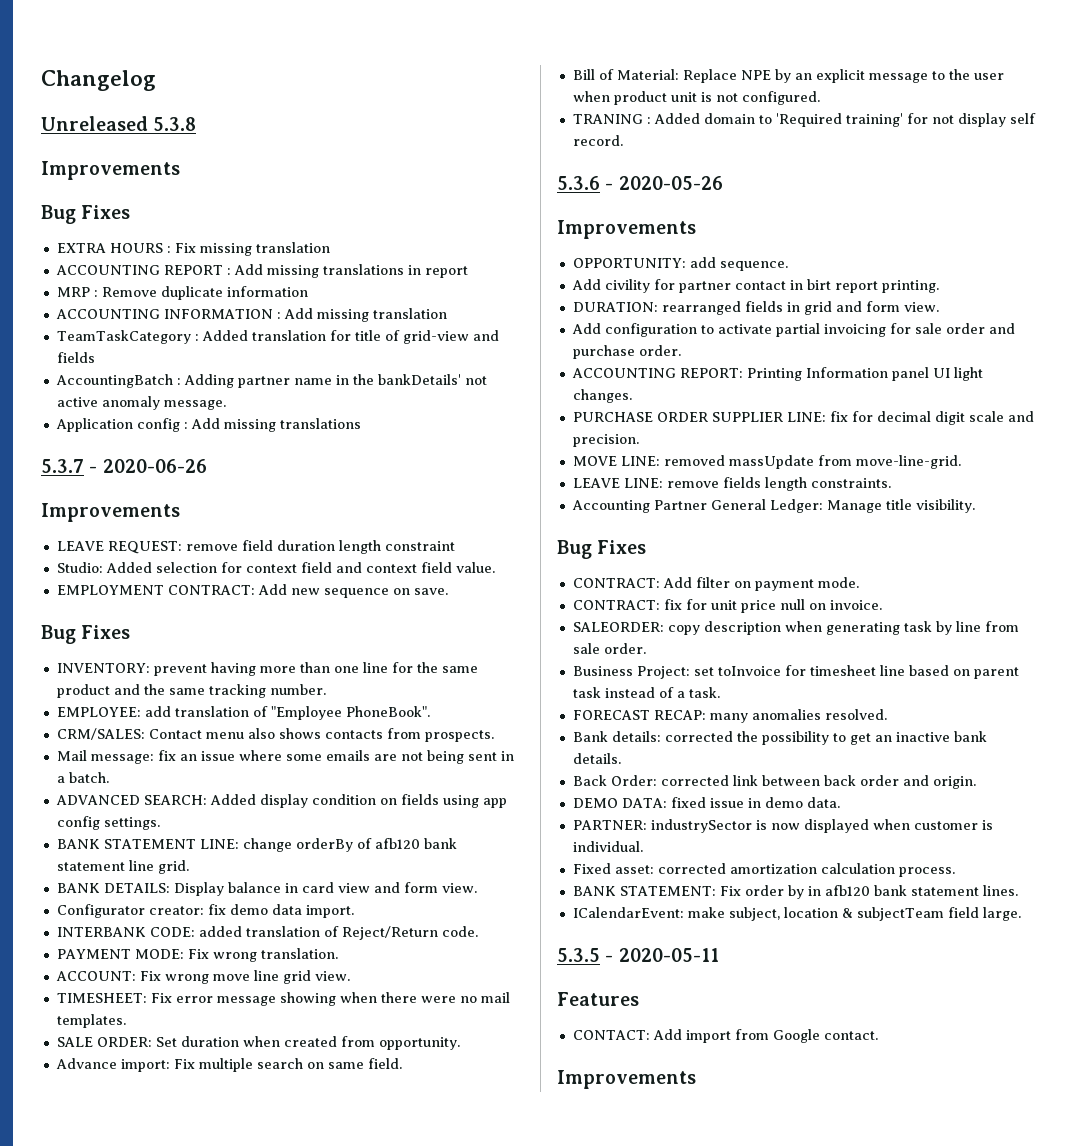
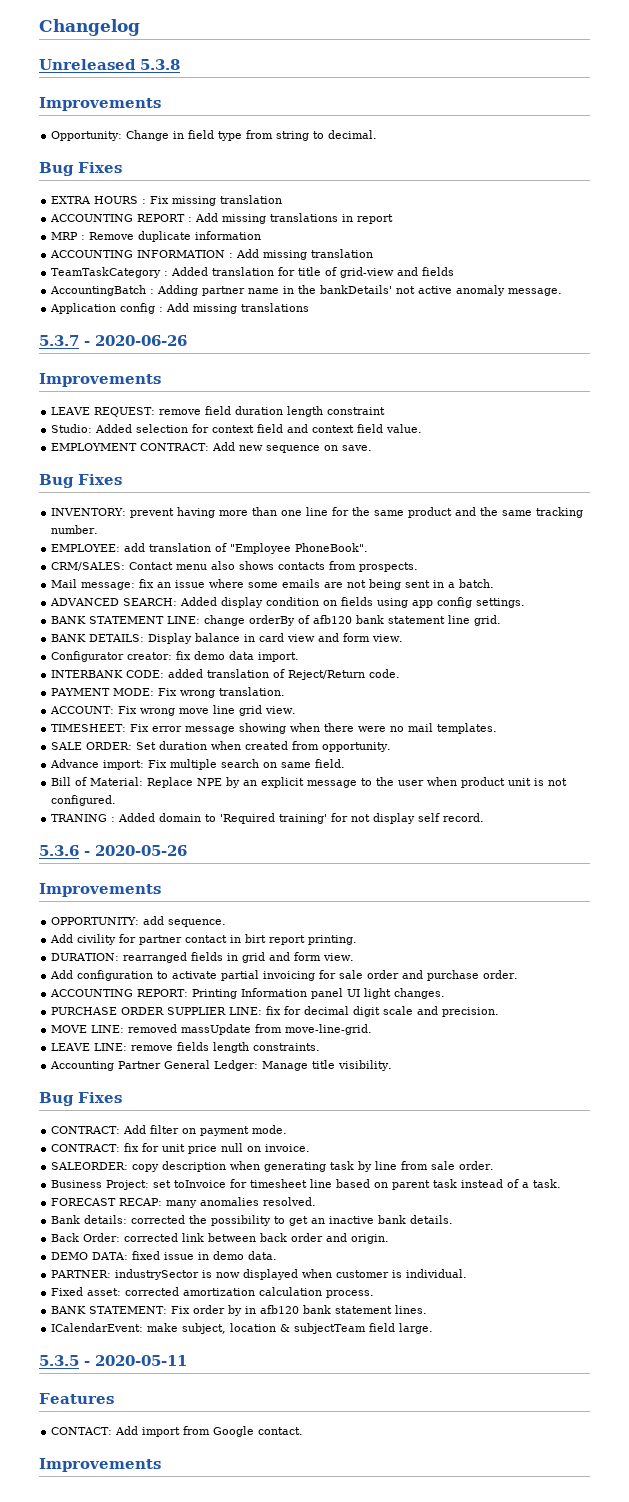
+ Opportunity: Change in field type from string to decimal.

